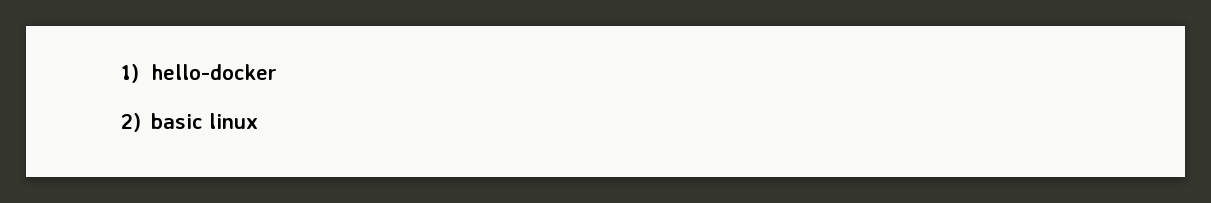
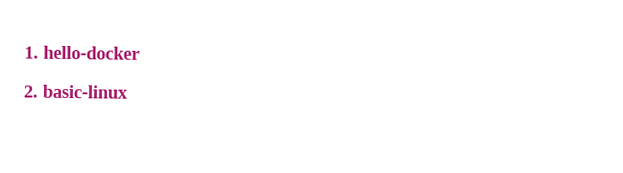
- 1) hello-docker
+ 1. hello-docker
- 2) basic linux
+ 2. basic-linux

